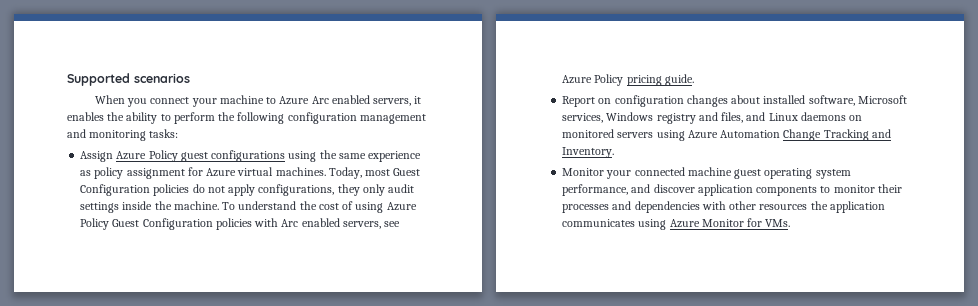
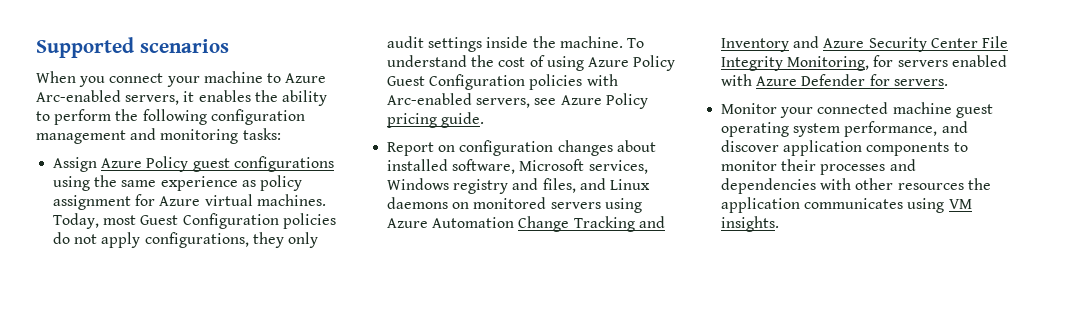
- When you connect your machine to Azure Arc enabled servers, it enables the ability to perform the following configuration management and monitoring tasks:
+ When you connect your machine to Azure Arc-enabled servers, it enables the ability to perform the following configuration management and monitoring tasks:
- To understand the cost of using Azure Policy Guest Configuration policies with Arc enabled servers, see Azure Policy pricing guide.
+ To understand the cost of using Azure Policy Guest Configuration policies with Arc-enabled servers, see Azure Policy pricing guide.
- Report on configuration changes about installed software, Microsoft services, Windows registry and files, and Linux daemons on monitored servers using Azure Automation Change Tracking and Inventory.
+ Report on configuration changes about installed software, Microsoft services, Windows registry and files, and Linux daemons on monitored servers using Azure Automation Change Tracking and Inventory and Azure Security Center File Integrity Monitoring, for servers enabled with Azure Defender for servers.
- Monitor your connected machine guest operating system performance, and discover application components to monitor their processes and dependencies with other resources the application communicates using Azure Monitor for VMs.
+ Monitor your connected machine guest operating system performance, and discover application components to monitor their processes and dependencies with other resources the application communicates using VM insights.

